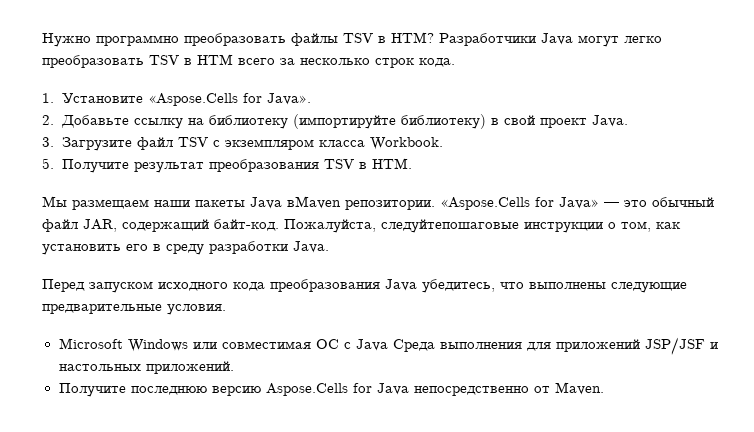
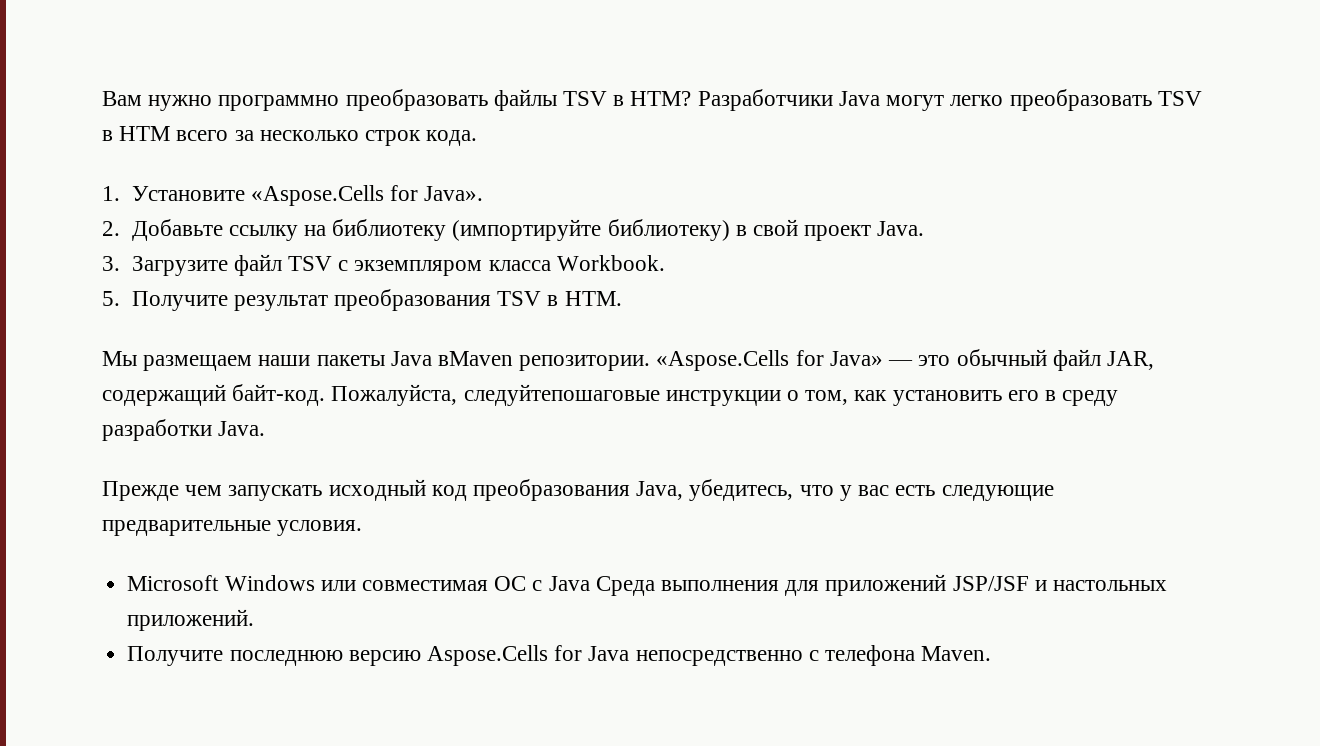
- Нужно программно преобразовать файлы TSV в HTM?
+ Вам нужно программно преобразовать файлы TSV в HTM?
- Перед запуском исходного кода преобразования Java убедитесь, что выполнены следующие предварительные условия.
+ Прежде чем запускать исходный код преобразования Java, убедитесь, что у вас есть следующие предварительные условия.
- Получите последнюю версию Aspose.Cells for Java непосредственно от Maven.
+ Получите последнюю версию Aspose.Cells for Java непосредственно с телефона Maven.

